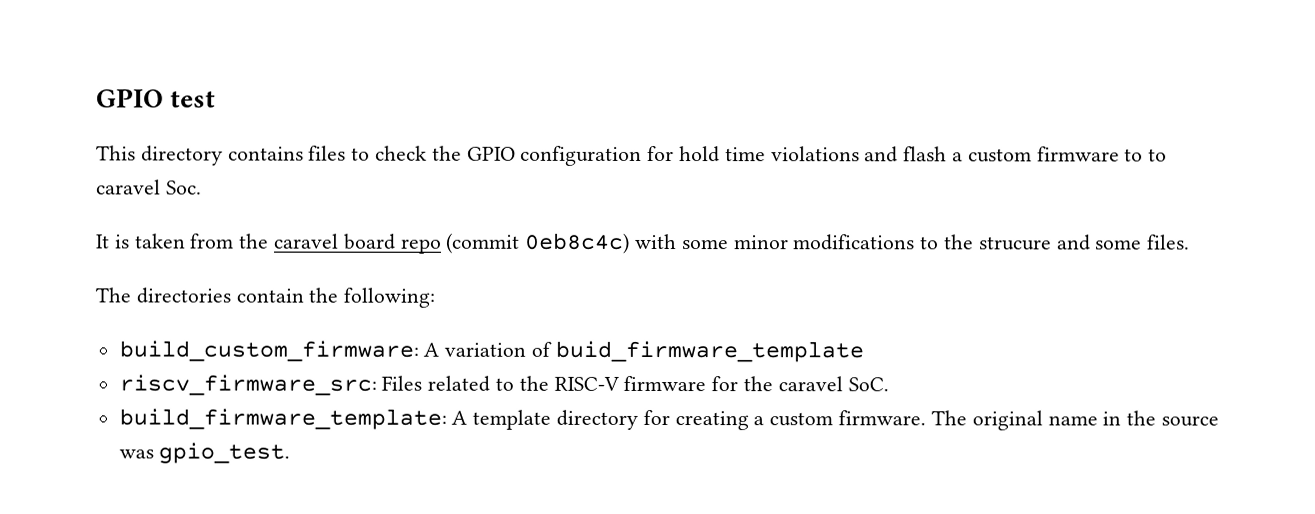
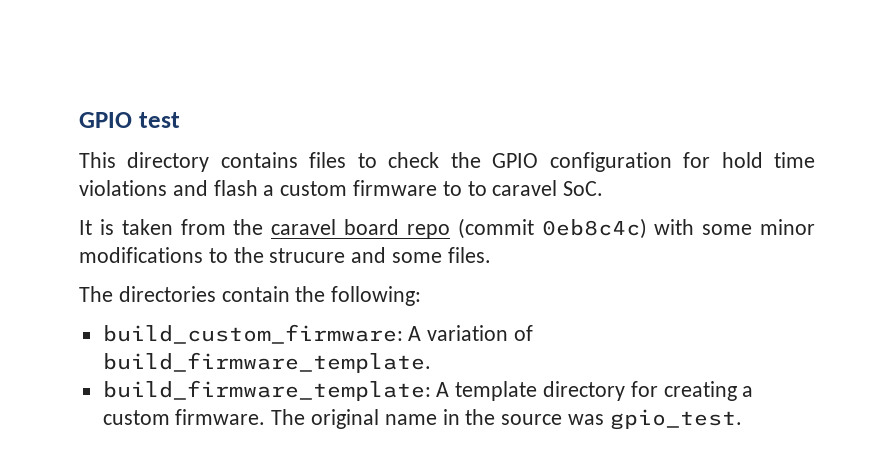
- This directory contains files to check the GPIO configuration for hold time violations and flash a custom firmware to to caravel Soc.
+ This directory contains files to check the GPIO configuration for hold time violations and flash a custom firmware to to caravel SoC.
- build_custom_firmware: A variation of buid_firmware_template
- riscv_firmware_src: Files related to the RISC-V firmware for the caravel SoC.
+ build_custom_firmware: A variation of build_firmware_template.

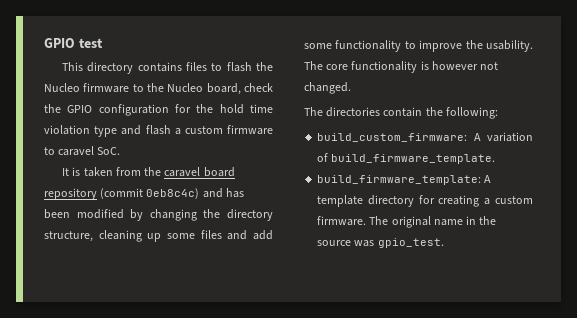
- This directory contains files to check the GPIO configuration for hold time violations and flash a custom firmware to to caravel SoC.
+ This directory contains files to flash the Nucleo firmware to the Nucleo board, check the GPIO configuration for the hold time violation type and flash a custom firmware to caravel SoC.
- It is taken from the caravel board repo (commit 0eb8c4c) with some minor modifications to the strucure and some files.
+ It is taken from the caravel board repository (commit 0eb8c4c) and has been modified by changing the directory structure, cleaning up some files and add some functionality to improve the usability. The core functionality is however not changed.

